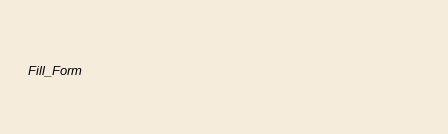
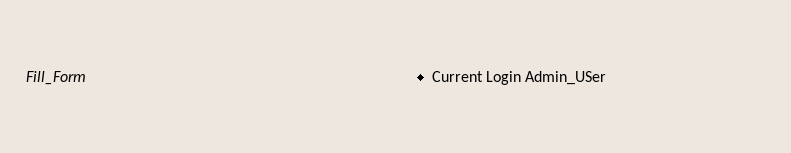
+ Current Login Admin_USer

